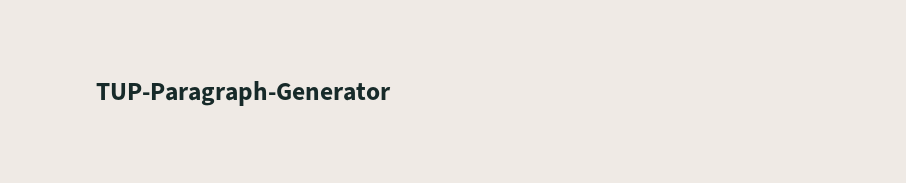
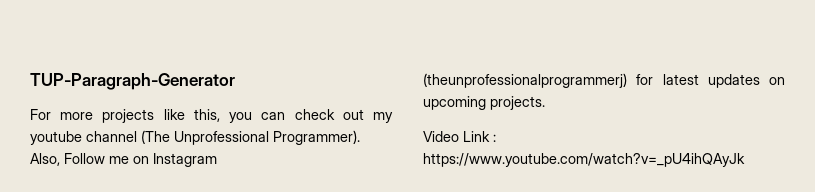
+ For more projects like this, you can check out my youtube channel (The Unprofessional Programmer). Also, Follow me on Instagram (theunprofessionalprogrammerj) for latest updates on upcoming projects.
+ Video Link : https://www.youtube.com/watch?v=_pU4ihQAyJk

